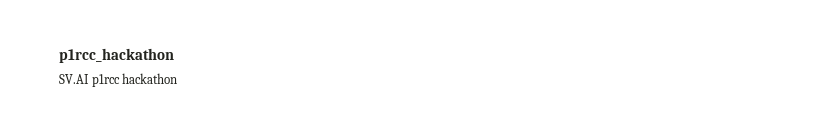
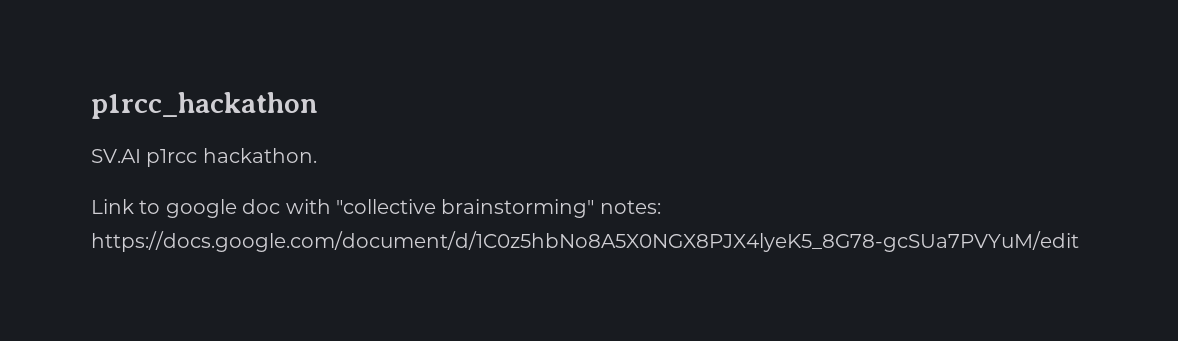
- SV.AI p1rcc hackathon
+ SV.AI p1rcc hackathon.
+ Link to google doc with "collective brainstorming" notes: https://docs.google.com/document/d/1C0z5hbNo8A5X0NGX8PJX4lyeK5_8G78-gcSUa7PVYuM/edit

